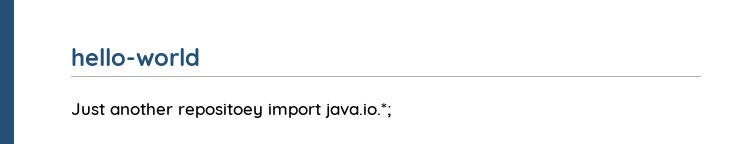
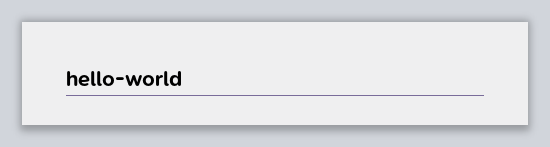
- Just another repositoey import java.io.*;

